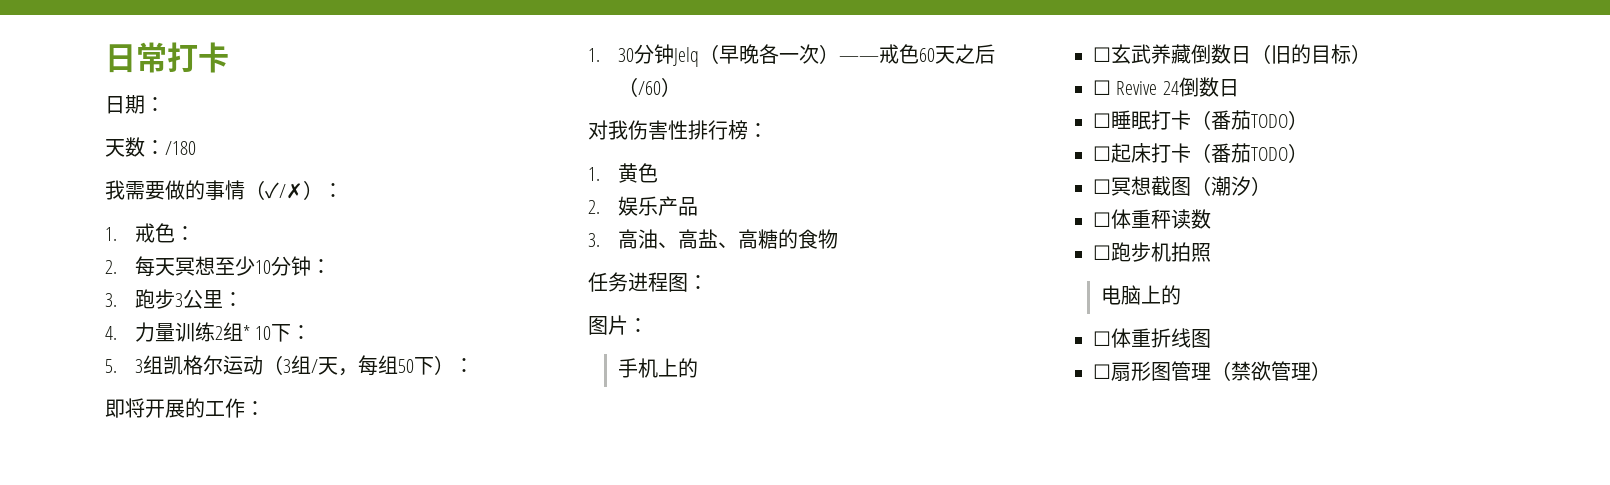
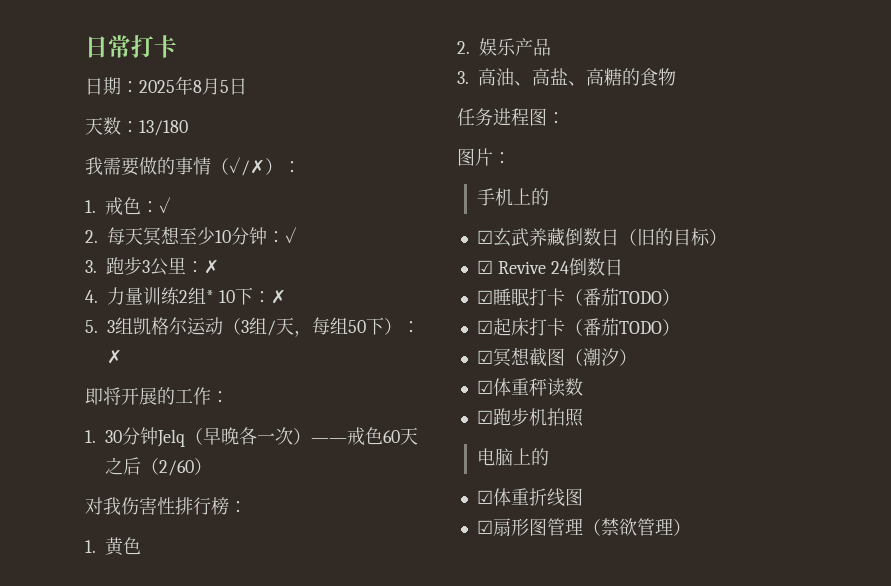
- 日期：
+ 日期：2025年8月5日
- 天数：/180
+ 天数：13/180
- 1.戒色：
+ 1.戒色：✓
- 2.每天冥想至少10分钟：
+ 2.每天冥想至少10分钟：✓
- 3.跑步3公里：
+ 3.跑步3公里：✗
- 4.力量训练2组* 10下：
+ 4.力量训练2组* 10下：✗
- 5. 3组凯格尔运动（3组/天，每组50下）：
+ 5. 3组凯格尔运动（3组/天，每组50下）：✗
- 1. 30分钟Jelq（早晚各一次）——戒色60天之后（/60）
+ 1. 30分钟Jelq（早晚各一次）——戒色60天之后（2/60）
- ☐玄武养藏倒数日（旧的目标）
+ ☑玄武养藏倒数日（旧的目标）
- ☐ Revive 24倒数日
+ ☑ Revive 24倒数日
- ☐睡眠打卡（番茄TODO）
+ ☑睡眠打卡（番茄TODO）
- ☐起床打卡（番茄TODO）
+ ☑起床打卡（番茄TODO）
- ☐冥想截图（潮汐）
+ ☑冥想截图（潮汐）
- ☐体重秤读数
+ ☑体重秤读数
- ☐跑步机拍照
+ ☑跑步机拍照
- ☐体重折线图
+ ☑体重折线图
- ☐扇形图管理（禁欲管理）
+ ☑扇形图管理（禁欲管理）

